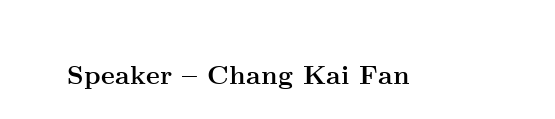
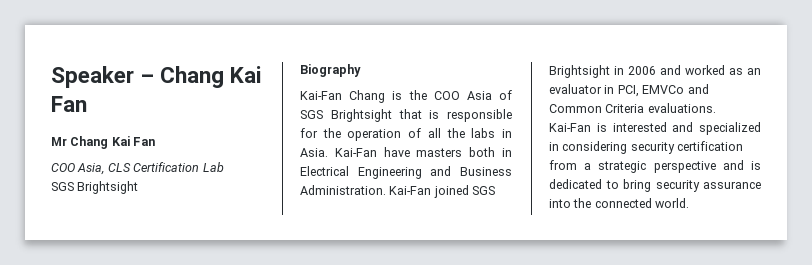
+ Mr Chang Kai Fan
+ COO Asia, CLS Certification Lab
+ SGS Brightsight
+ Biography
+ Kai-Fan Chang is the COO Asia of SGS Brightsight that is responsible for the operation of all the labs in Asia. Kai-Fan have masters both in Electrical Engineering and Business Administration. Kai-Fan joined SGS Brightsight in 2006 and worked as an evaluator in PCI, EMVCo and Common Criteria evaluations. Kai-Fan is interested and specialized in considering security certification from a strategic perspective and is dedicated to bring security assurance into the connected world.

